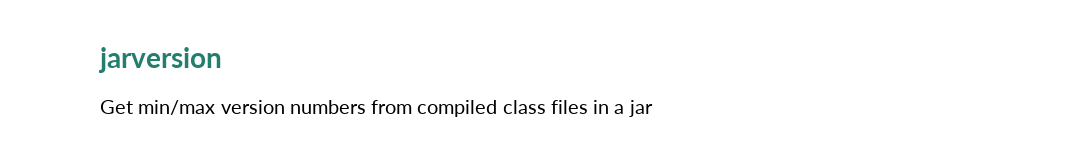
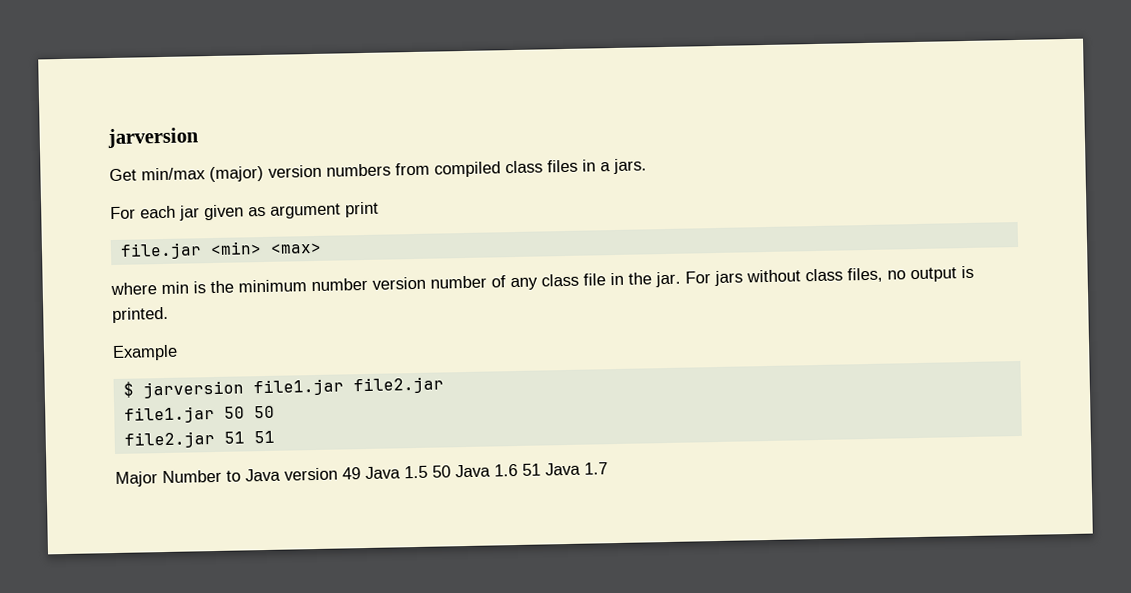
- Get min/max version numbers from compiled class files in a jar
+ Get min/max (major) version numbers from compiled class files in a jars.
+ For each jar given as argument print
+ file.jar <min> <max>
+ where min is the minimum number version number of any class file in the jar. For jars without class files, no output is printed.
+ Example
+ $ jarversion file1.jar file2.jar
+ file1.jar 50 50
+ file2.jar 51 51
+ Major Number to Java version 49 Java 1.5 50 Java 1.6 51 Java 1.7

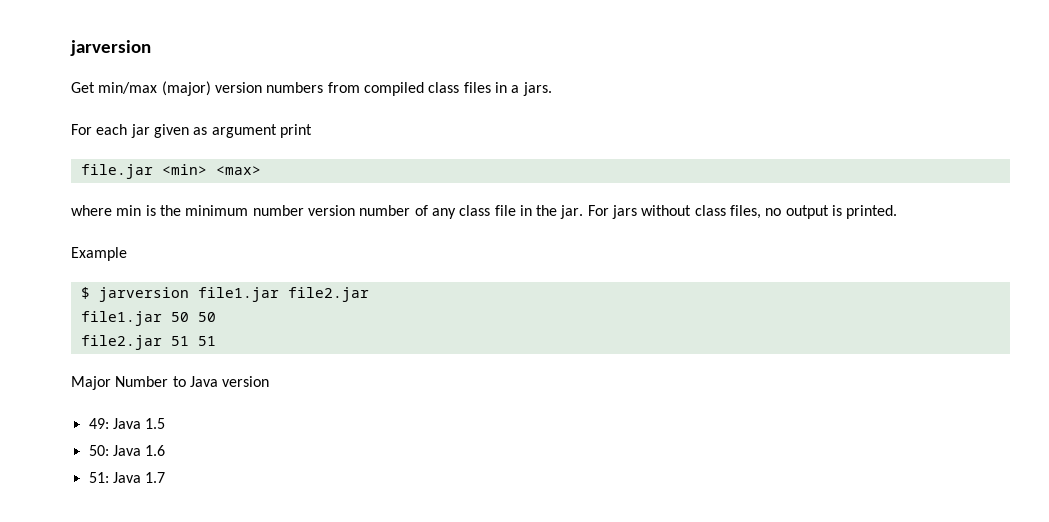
- Major Number to Java version 49 Java 1.5 50 Java 1.6 51 Java 1.7
+ Major Number to Java version
+ 49: Java 1.5
+ 50: Java 1.6
+ 51: Java 1.7

